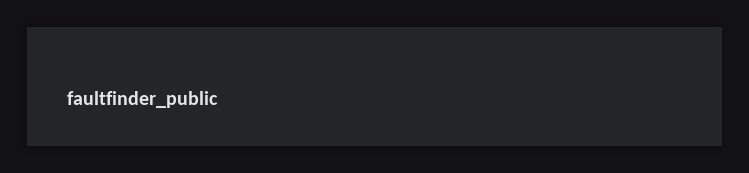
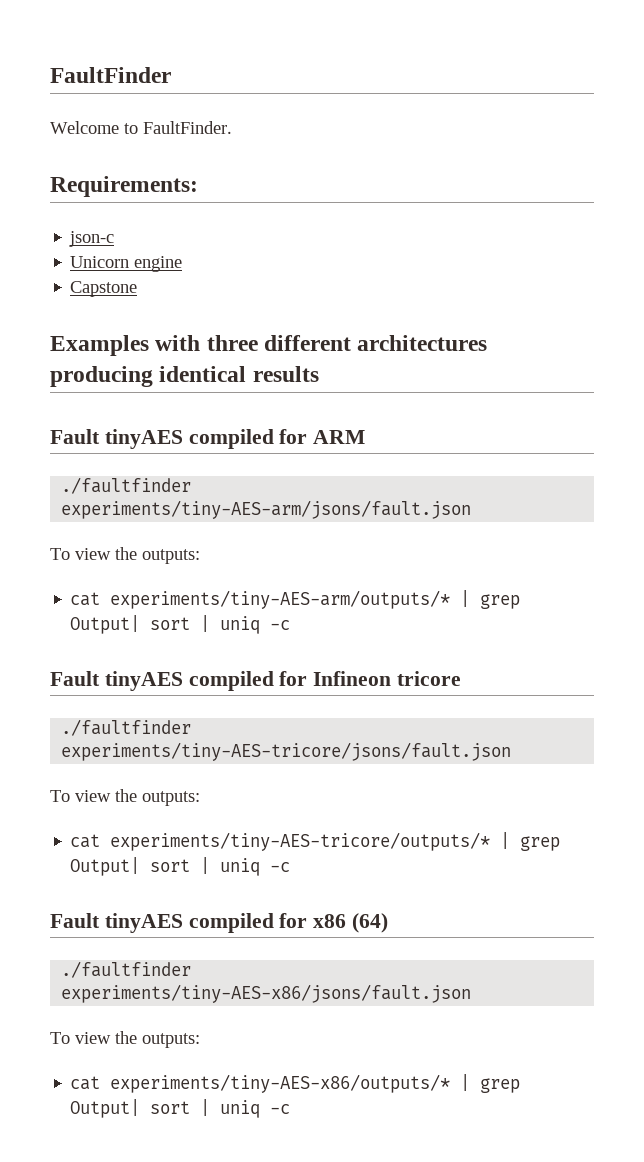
- faultfinder_public
+ FaultFinder
+ Welcome to FaultFinder.
+ Requirements:
+ json-c
+ Unicorn engine
+ Capstone
+ Examples with three different architectures producing identical results
+ Fault tinyAES compiled for ARM
+ ./faultfinder experiments/tiny-AES-arm/jsons/fault.json
+ To view the outputs:
+ cat experiments/tiny-AES-arm/outputs/* | grep Output| sort | uniq -c
+ Fault tinyAES compiled for Infineon tricore
+ ./faultfinder experiments/tiny-AES-tricore/jsons/fault.json
+ To view the outputs:
+ cat experiments/tiny-AES-tricore/outputs/* | grep Output| sort | uniq -c
+ Fault tinyAES compiled for x86 (64)
+ ./faultfinder experiments/tiny-AES-x86/jsons/fault.json
+ To view the outputs:
+ cat experiments/tiny-AES-x86/outputs/* | grep Output| sort | uniq -c

